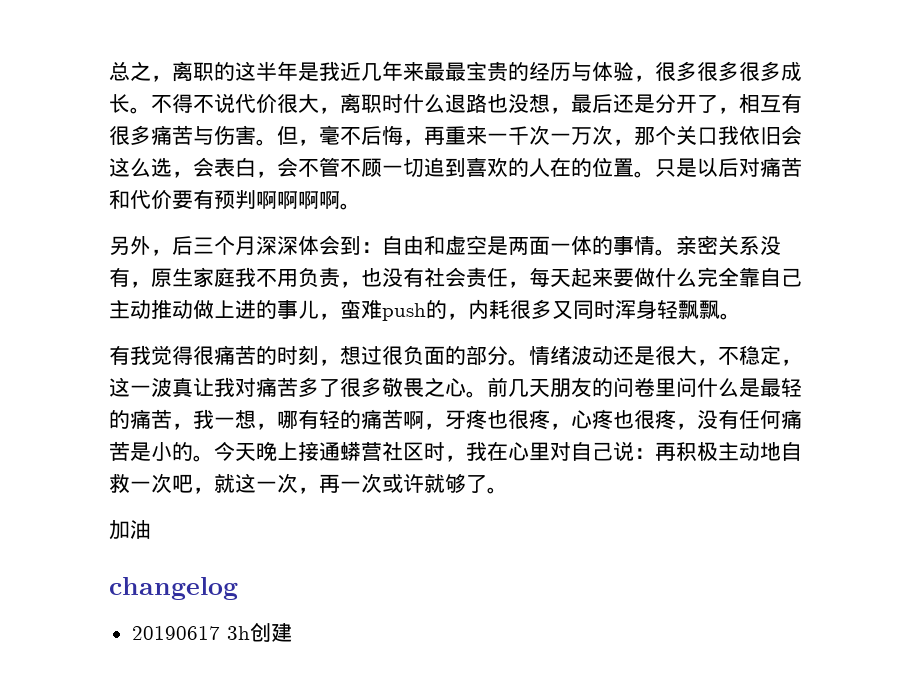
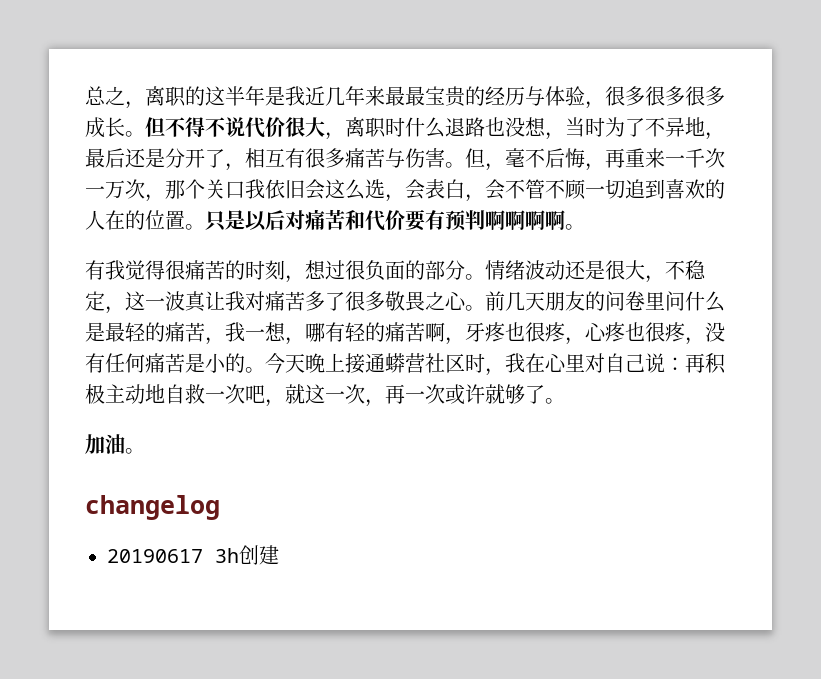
- 不得不说代价很大，离职时什么退路也没想，最后还是分开了，相互有很多痛苦与伤害。
+ 但不得不说代价很大，离职时什么退路也没想，当时为了不异地，最后还是分开了，相互有很多痛苦与伤害。
- 另外，后三个月深深体会到：自由和虚空是两面一体的事情。亲密关系没有，原生家庭我不用负责，也没有社会责任，每天起来要做什么完全靠自己主动推动做上进的事儿，蛮难push的，内耗很多又同时浑身轻飘飘。
- 加油
+ 加油。

